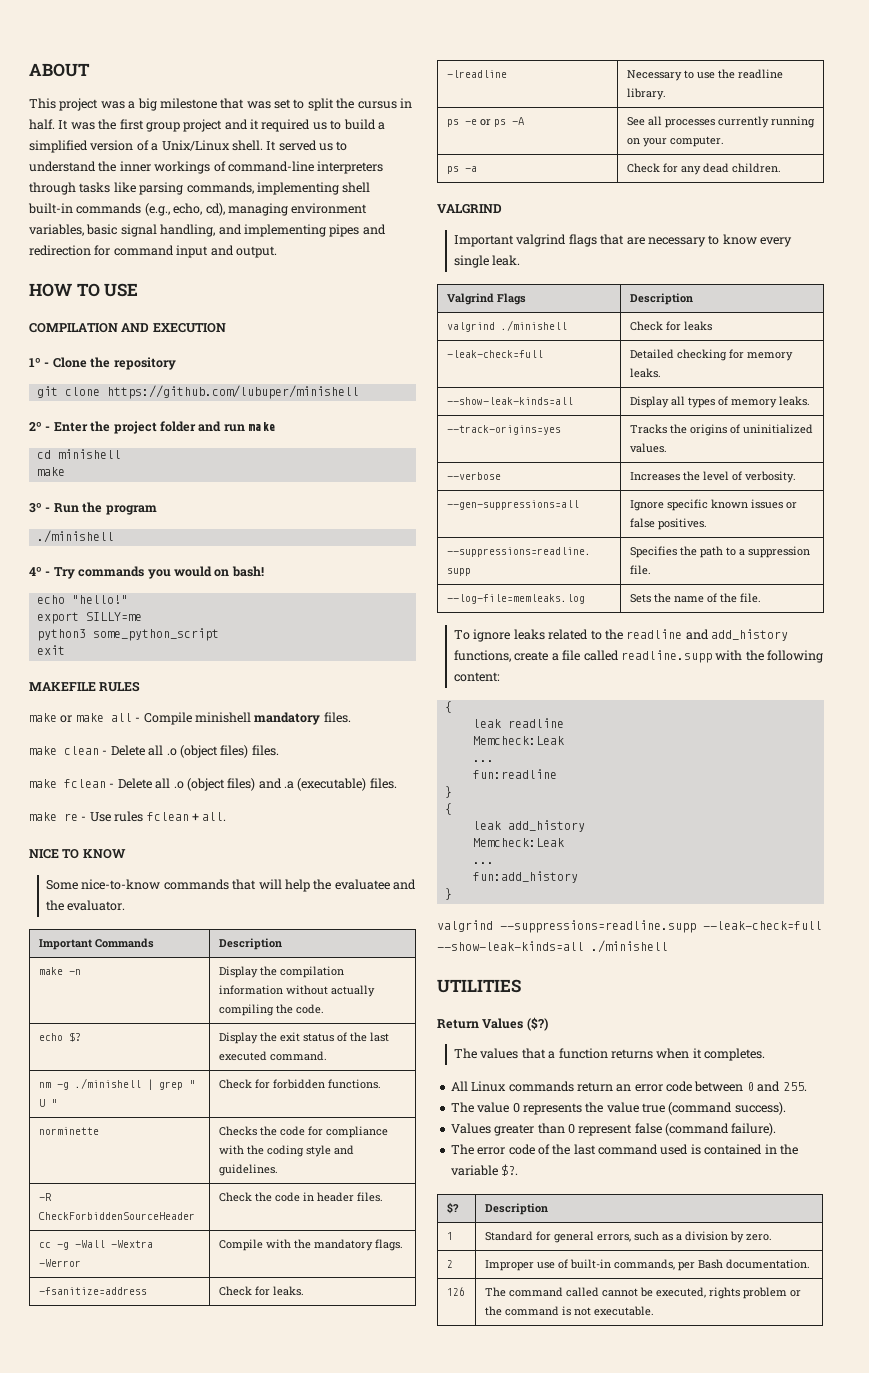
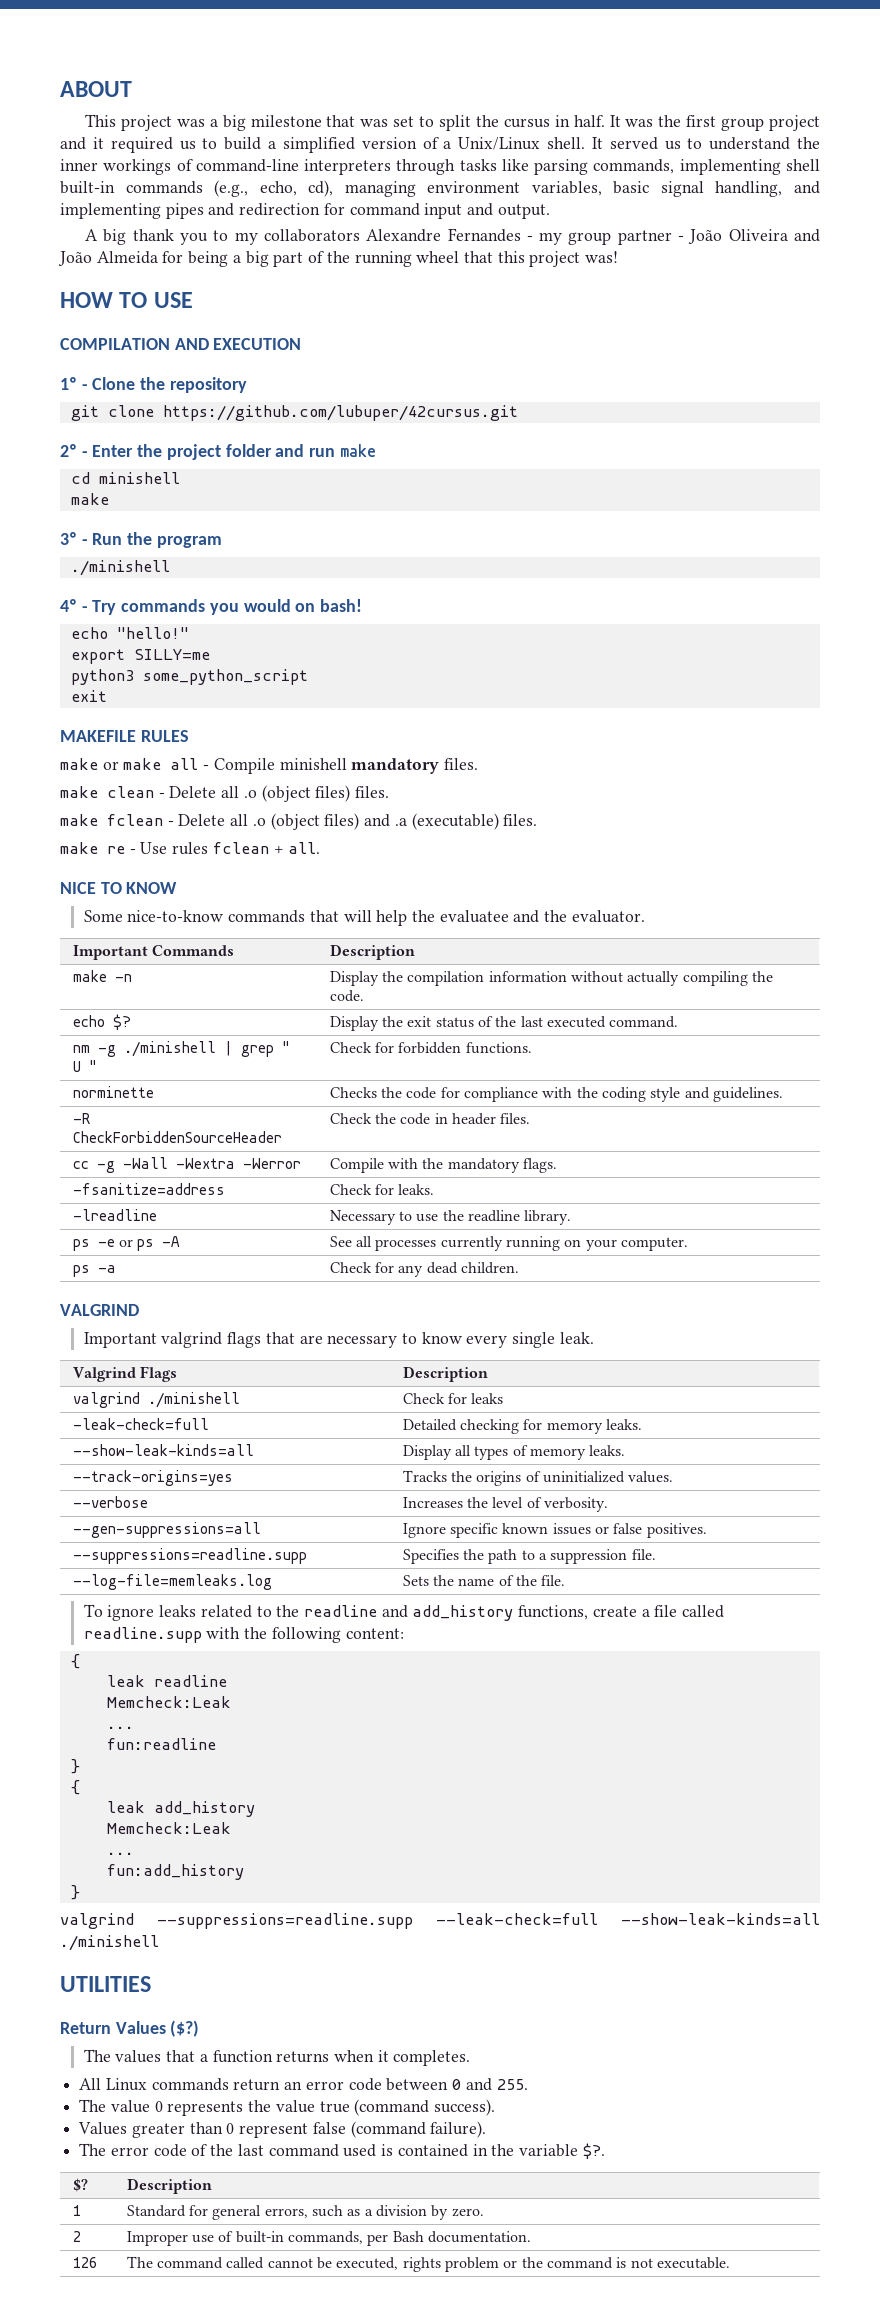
+ A big thank you to my collaborators Alexandre Fernandes - my group partner - João Oliveira and João Almeida for being a big part of the running wheel that this project was!
- git clone https://github.com/lubuper/minishell
+ git clone https://github.com/lubuper/42cursus.git

